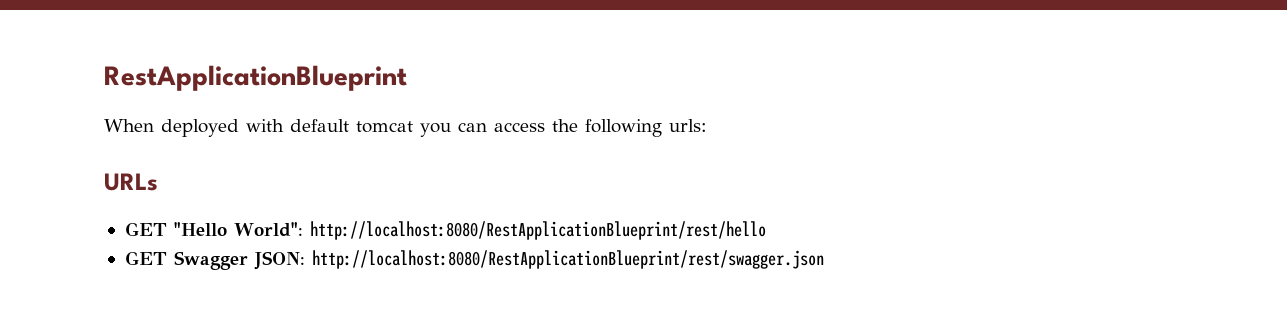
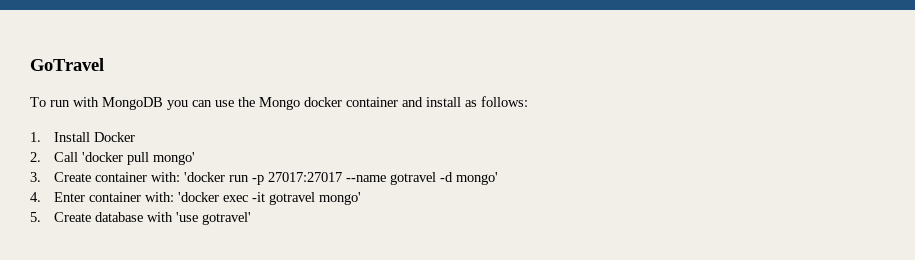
- RestApplicationBlueprint
- When deployed with default tomcat you can access the following urls:
- URLs
- GET "Hello World": http://localhost:8080/RestApplicationBlueprint/rest/hello
- GET Swagger JSON: http://localhost:8080/RestApplicationBlueprint/rest/swagger.json
+ GoTravel
+ To run with MongoDB you can use the Mongo docker container and install as follows:
+ 1. Install Docker
+ 2. Call 'docker pull mongo'
+ 3. Create container with: 'docker run -p 27017:27017 --name gotravel -d mongo'
+ 4. Enter container with: 'docker exec -it gotravel mongo'
+ 5. Create database with 'use gotravel'

